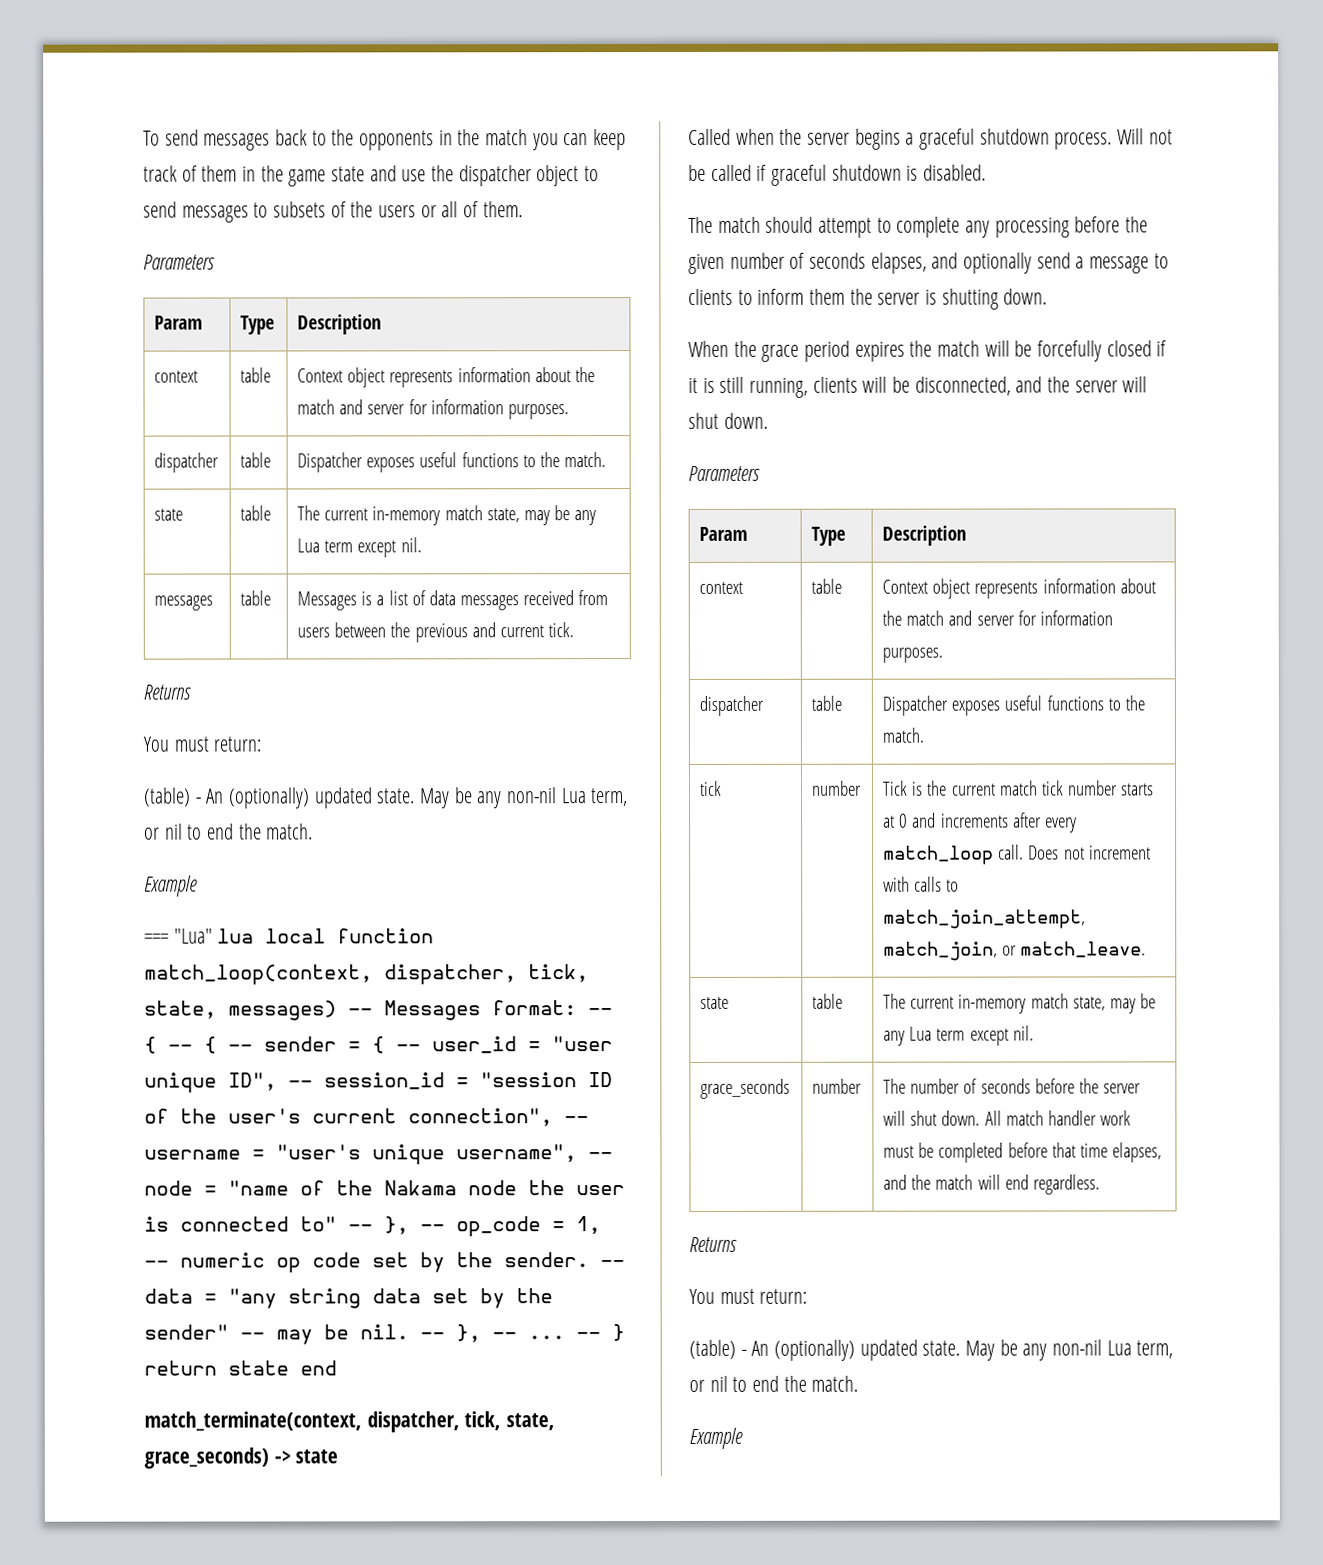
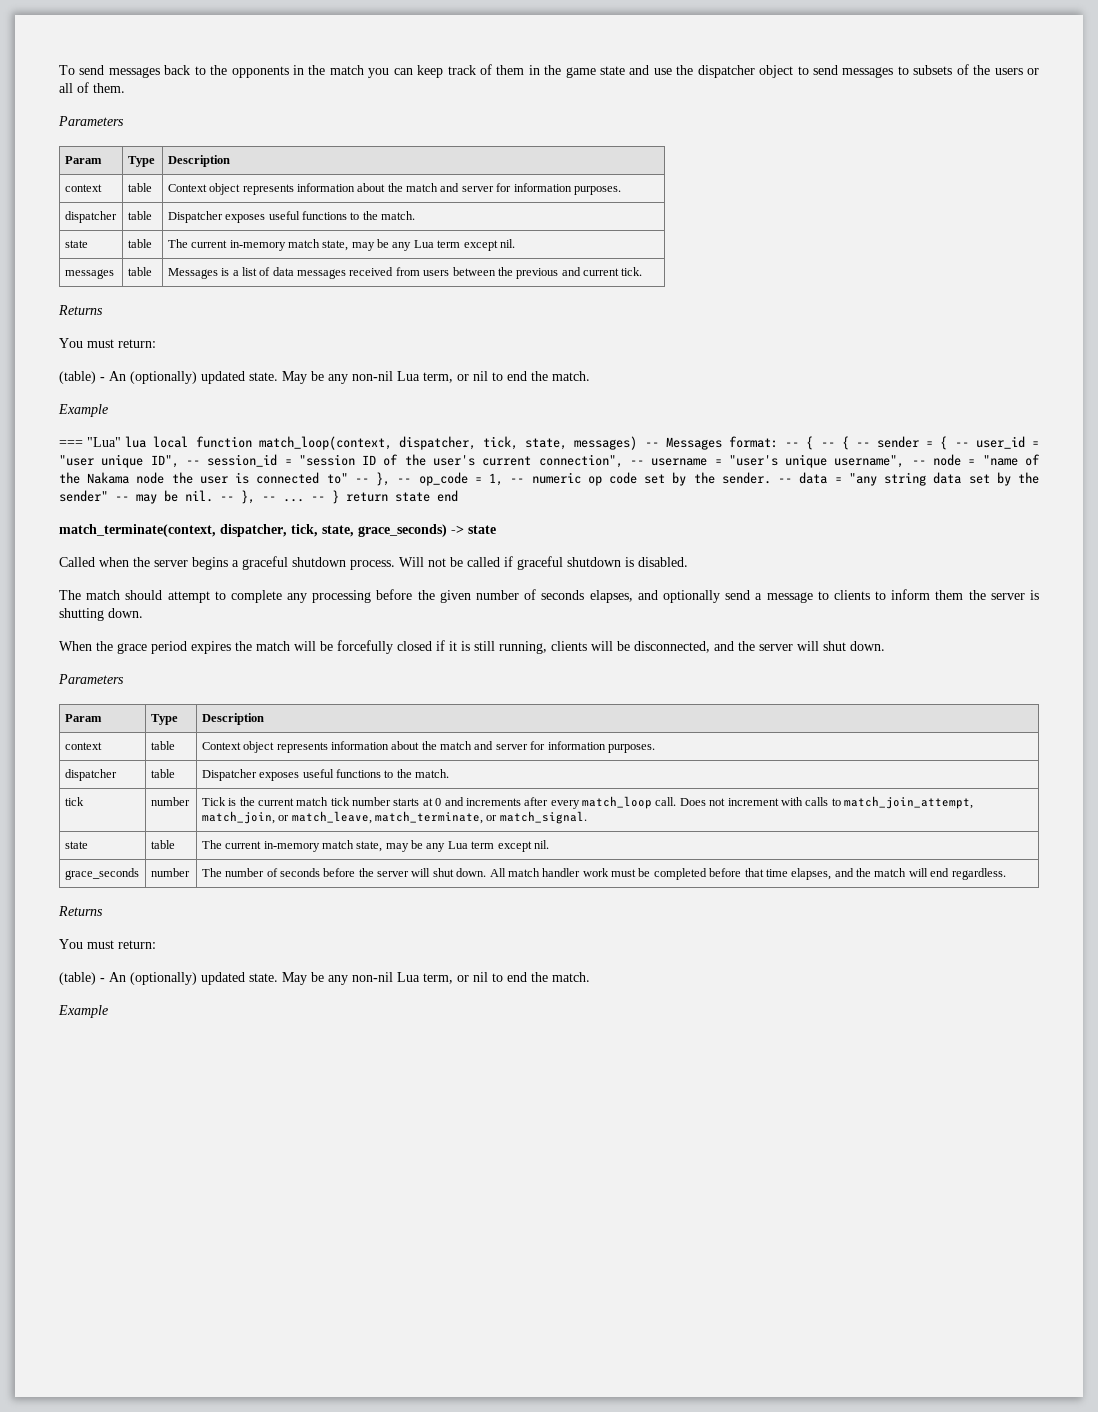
- tick | number | Tick is the current match tick number starts at 0 and increments after every match_loop call. Does not increment with calls to match_join_attempt, match_join, or match_leave.
+ tick | number | Tick is the current match tick number starts at 0 and increments after every match_loop call. Does not increment with calls to match_join_attempt, match_join, or match_leave, match_terminate, or match_signal.

